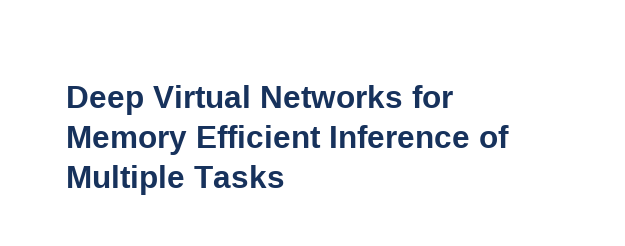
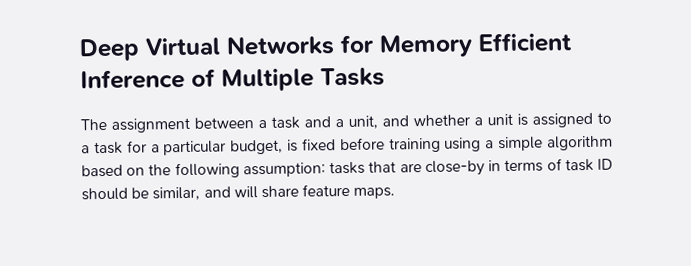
+ The assignment between a task and a unit, and whether a unit is assigned to a task for a particular budget, is fixed before training using a simple algorithm based on the following assumption: tasks that are close-by in terms of task ID should be similar, and will share feature maps.

